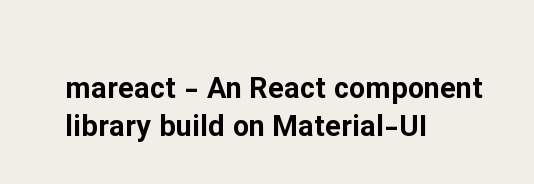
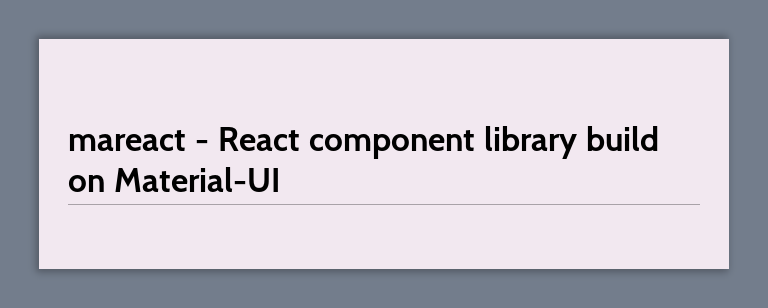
- mareact - An React component library build on Material-UI
+ mareact - React component library build on Material-UI

